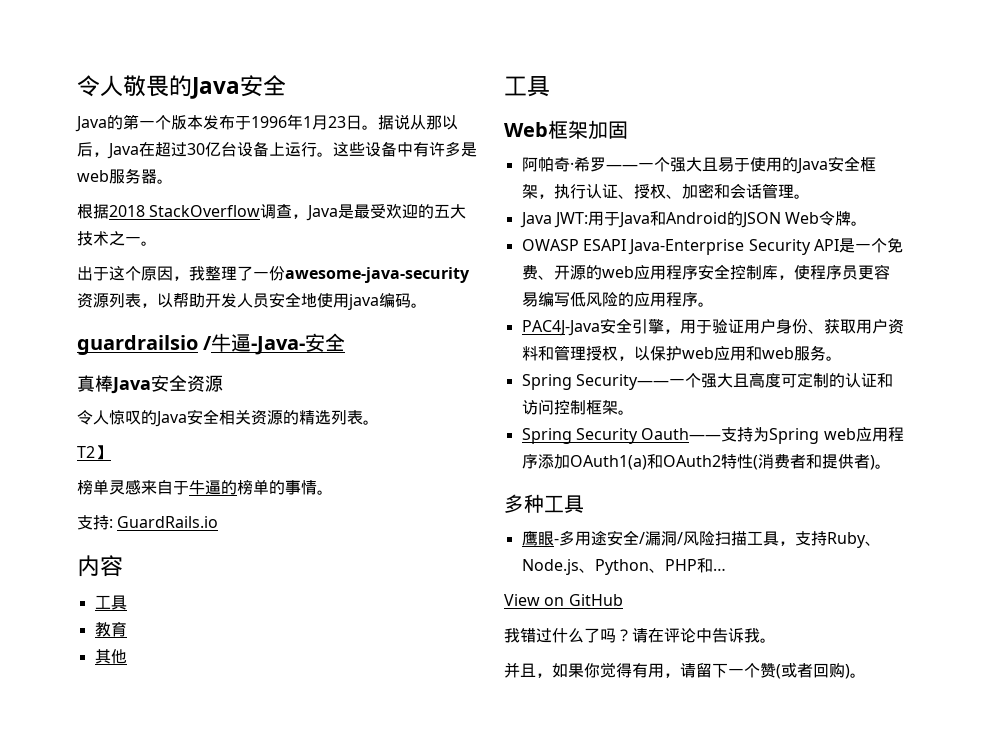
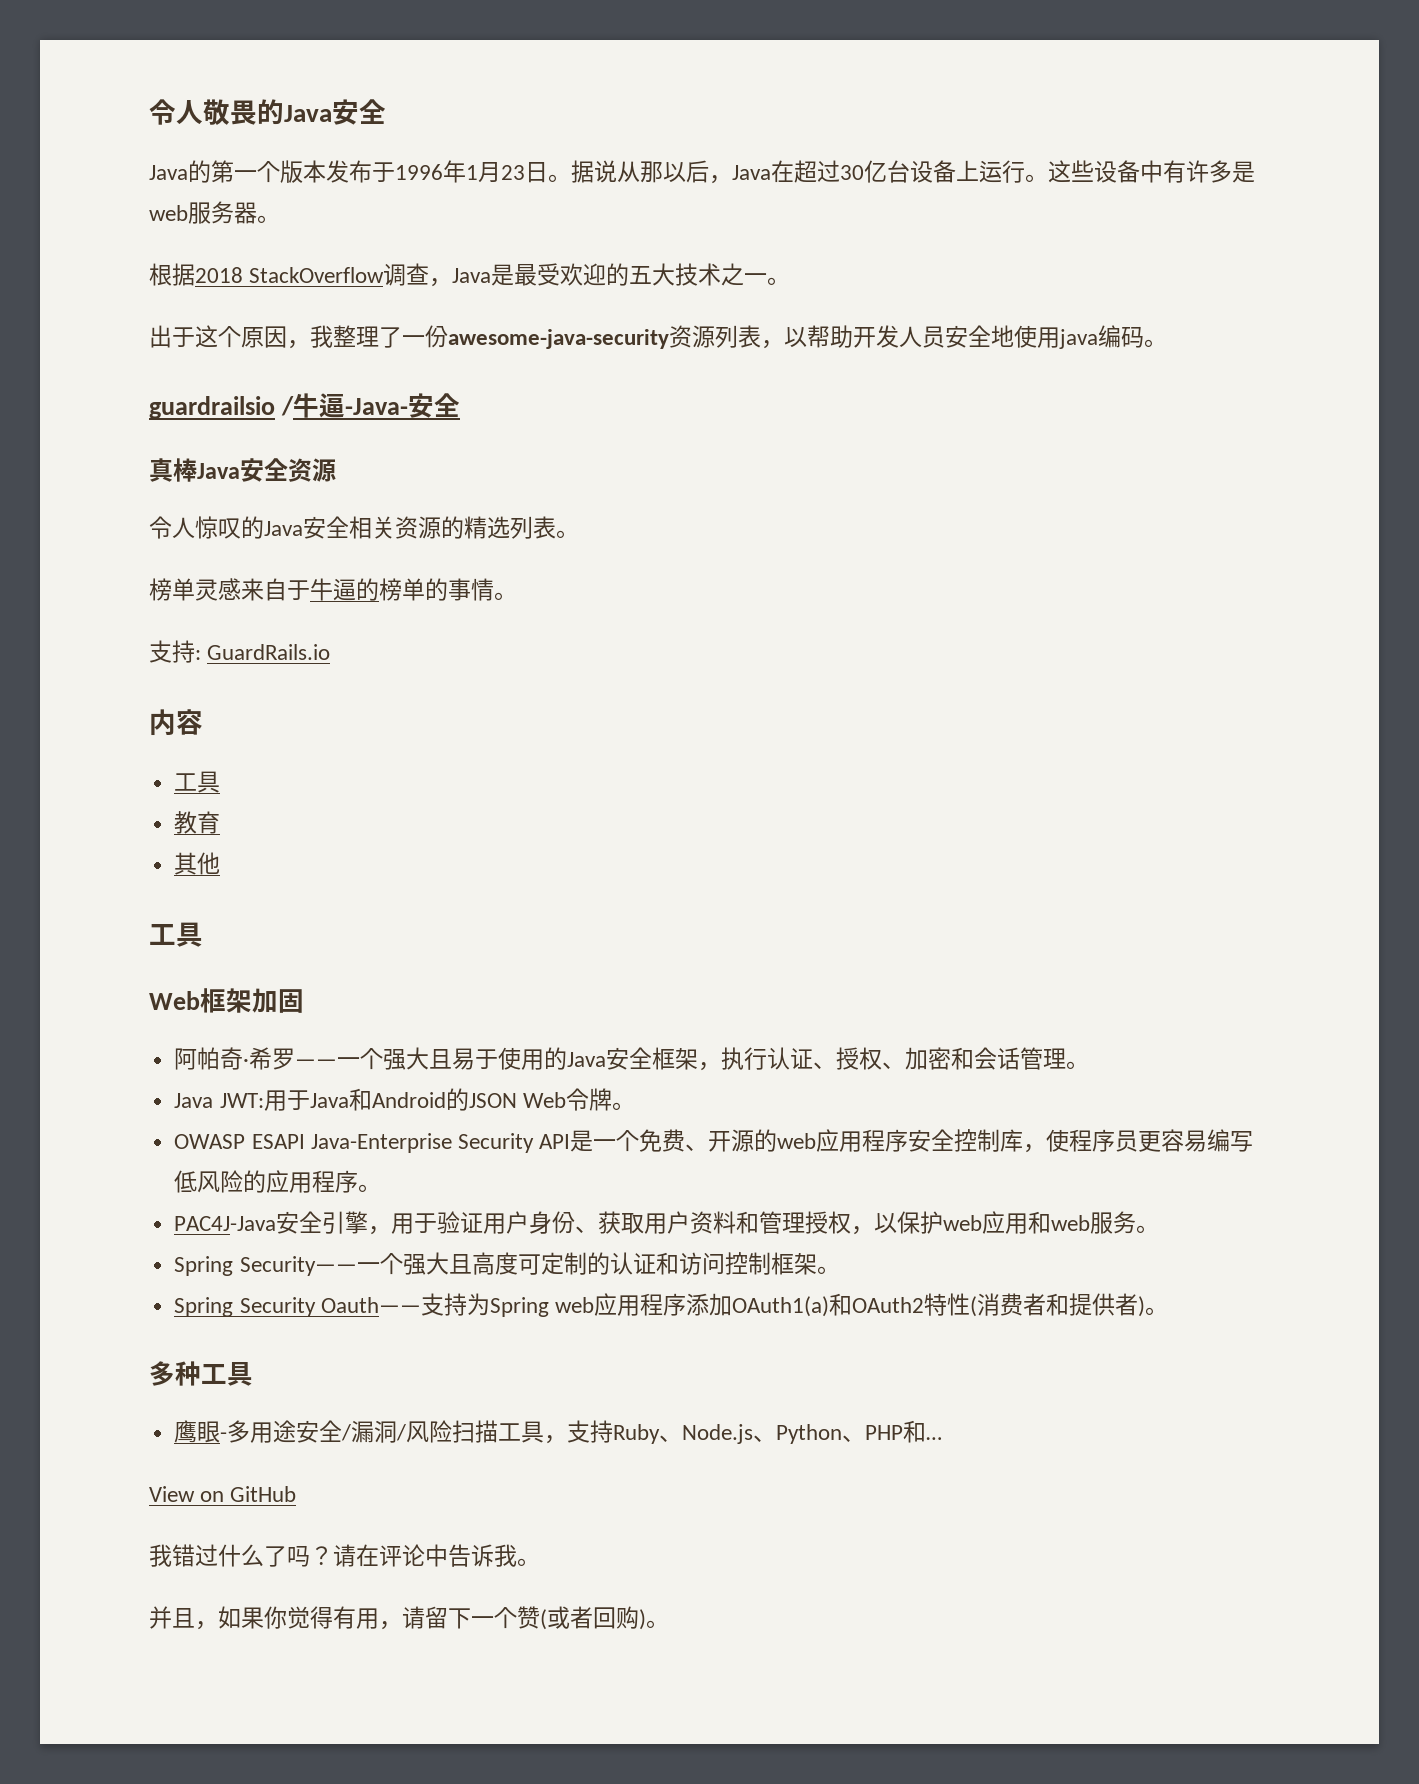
- T2】

